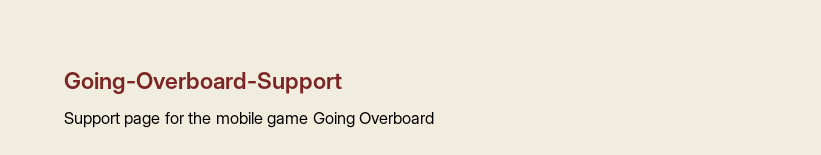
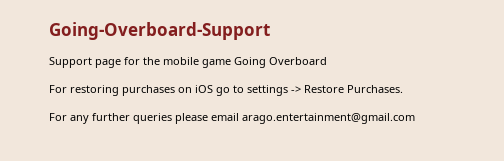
+ For restoring purchases on iOS go to settings -> Restore Purchases.
+ For any further queries please email arago.entertainment@gmail.com

